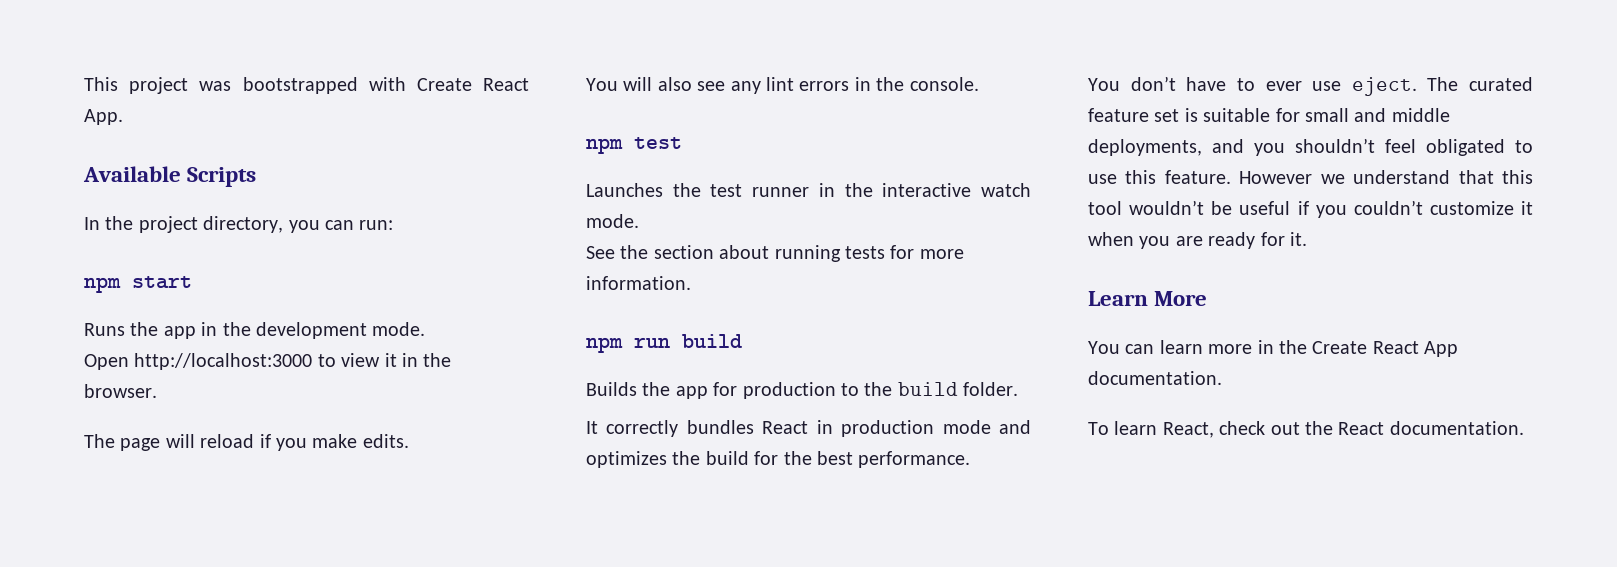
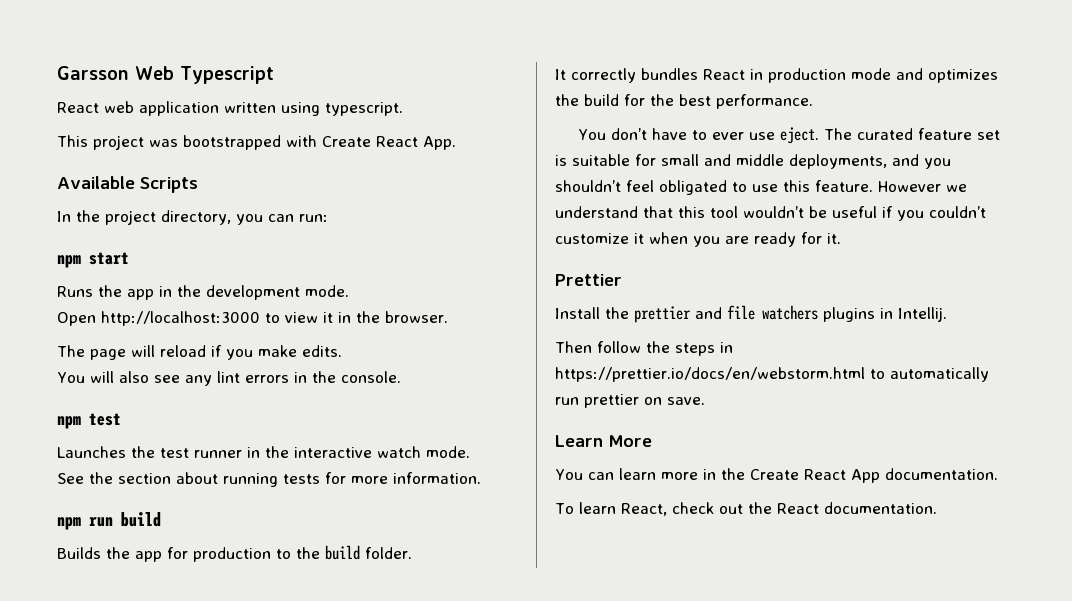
+ Garsson Web Typescript
+ React web application written using typescript.
+ Prettier
+ Install the prettier and file watchers plugins in Intellij.
+ Then follow the steps in https://prettier.io/docs/en/webstorm.html to automatically run prettier on save.

